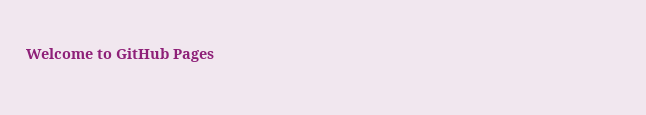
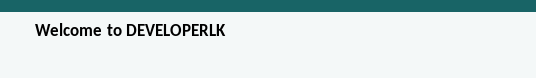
- Welcome to GitHub Pages
+ Welcome to DEVELOPERLK

